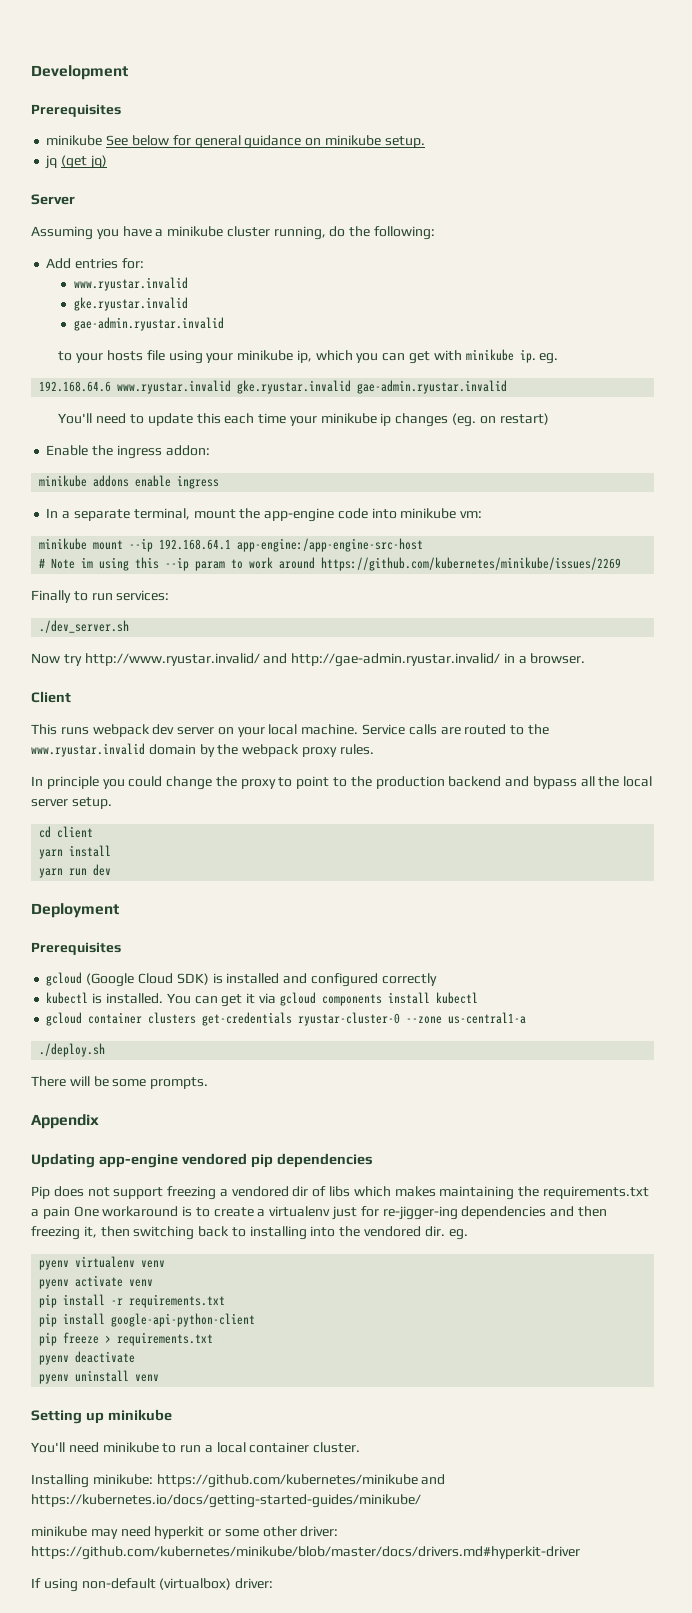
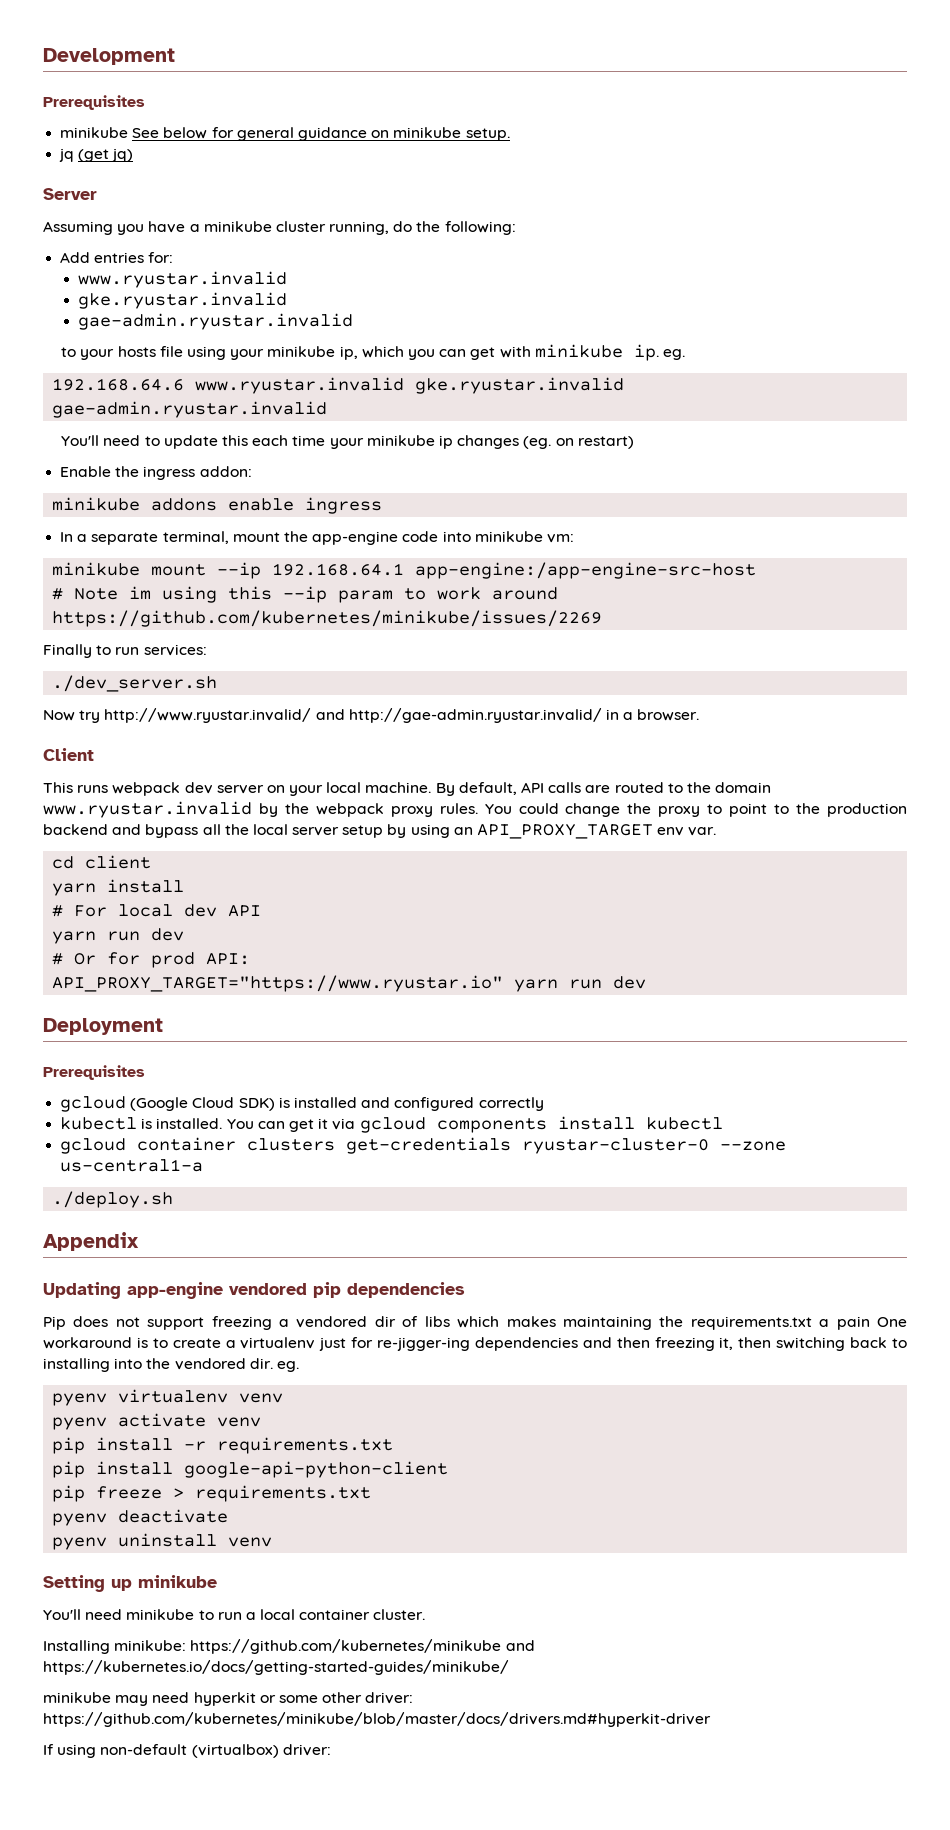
- Service calls are routed to the www.ryustar.invalid domain by the webpack proxy rules.
- In principle you could change the proxy to point to the production backend and bypass all the local server setup.
+ By default, API calls are routed to the domain www.ryustar.invalid by the webpack proxy rules. You could change the proxy to point to the production backend and bypass all the local server setup by using an API_PROXY_TARGET env var.
  cd client
  yarn install
+ # For local dev API
  yarn run dev
+ # Or for prod API:
+ API_PROXY_TARGET="https://www.ryustar.io" yarn run dev
- There will be some prompts.

